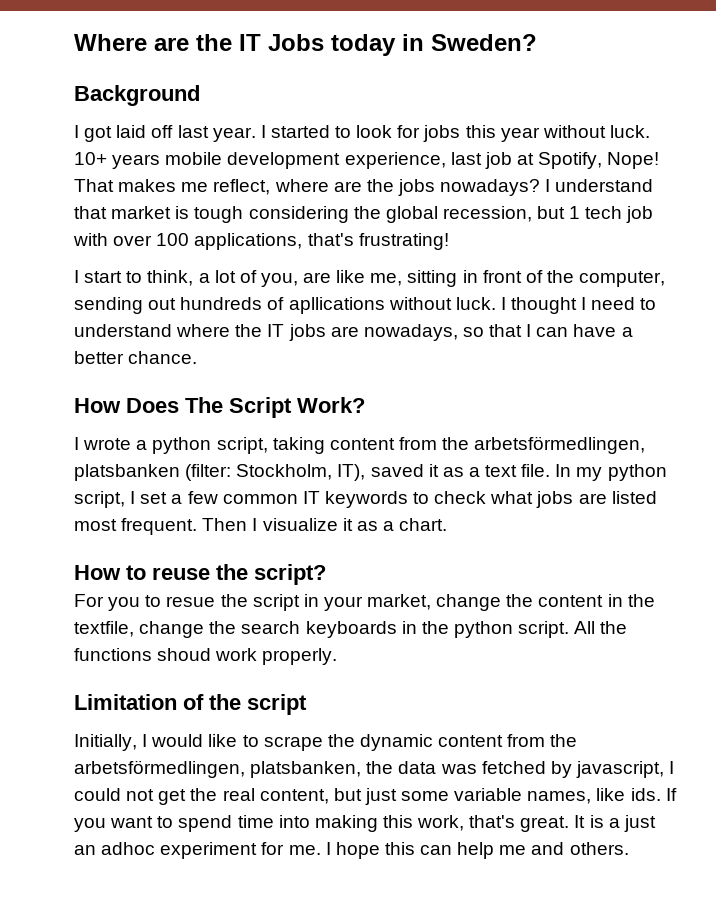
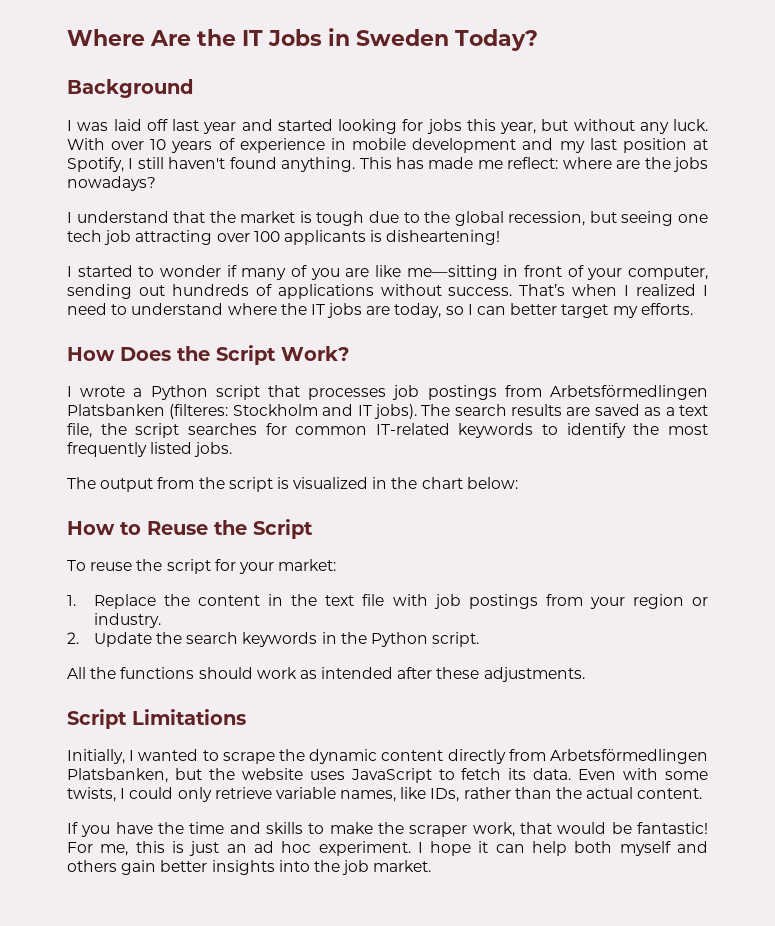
- Where are the IT Jobs today in Sweden?
+ Where Are the IT Jobs in Sweden Today?
- I got laid off last year. I started to look for jobs this year without luck. 10+ years mobile development experience, last job at Spotify, Nope! That makes me reflect, where are the jobs nowadays? I understand that market is tough considering the global recession, but 1 tech job with over 100 applications, that's frustrating!
- I start to think, a lot of you, are like me, sitting in front of the computer, sending out hundreds of apllications without luck. I thought I need to understand where the IT jobs are nowadays, so that I can have a better chance.
+ I was laid off last year and started looking for jobs this year, but without any luck. With over 10 years of experience in mobile development and my last position at Spotify, I still haven't found anything. This has made me reflect: where are the jobs nowadays?
+ I understand that the market is tough due to the global recession, but seeing one tech job attracting over 100 applicants is disheartening!
+ I started to wonder if many of you are like me—sitting in front of your computer, sending out hundreds of applications without success. That’s when I realized I need to understand where the IT jobs are today, so I can better target my efforts.
- How Does The Script Work?
+ How Does the Script Work?
- I wrote a python script, taking content from the arbetsförmedlingen, platsbanken (filter: Stockholm, IT), saved it as a text file. In my python script, I set a few common IT keywords to check what jobs are listed most frequent. Then I visualize it as a chart.
- How to reuse the script?
- For you to resue the script in your market, change the content in the textfile, change the search keyboards in the python script. All the functions shoud work properly.
- Limitation of the script
+ I wrote a Python script that processes job postings from Arbetsförmedlingen Platsbanken (filteres: Stockholm and IT jobs). The search results are saved as a text file, the script searches for common IT-related keywords to identify the most frequently listed jobs.
+ The output from the script is visualized in the chart below:
+ How to Reuse the Script
+ To reuse the script for your market:
+ 1. Replace the content in the text file with job postings from your region or industry.
+ 2. Update the search keywords in the Python script.
+ All the functions should work as intended after these adjustments.
+ Script Limitations
- Initially, I would like to scrape the dynamic content from the arbetsförmedlingen, platsbanken, the data was fetched by javascript, I could not get the real content, but just some variable names, like ids. If you want to spend time into making this work, that's great. It is a just an adhoc experiment for me.
+ Initially, I wanted to scrape the dynamic content directly from Arbetsförmedlingen Platsbanken, but the website uses JavaScript to fetch its data. Even with some twists, I could only retrieve variable names, like IDs, rather than the actual content.
+ If you have the time and skills to make the scraper work, that would be fantastic! For me, this is just an ad hoc experiment.
- I hope this can help me and others.
+ I hope it can help both myself and others gain better insights into the job market.

